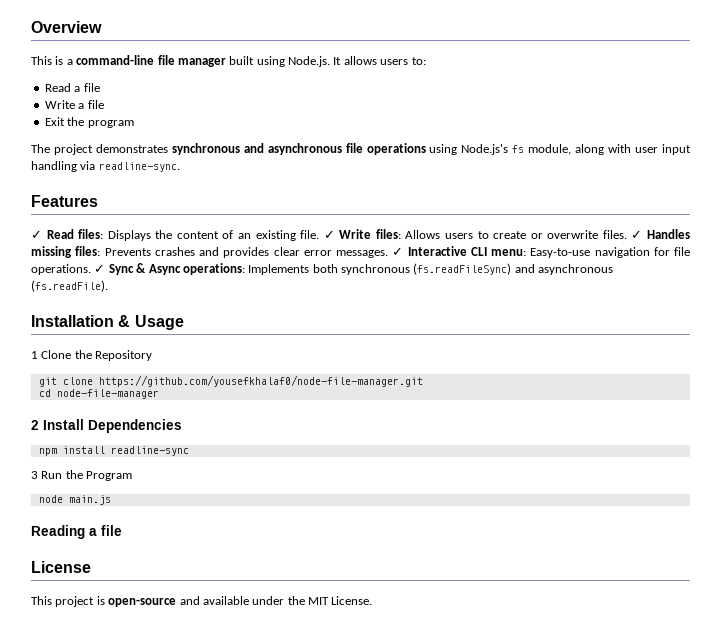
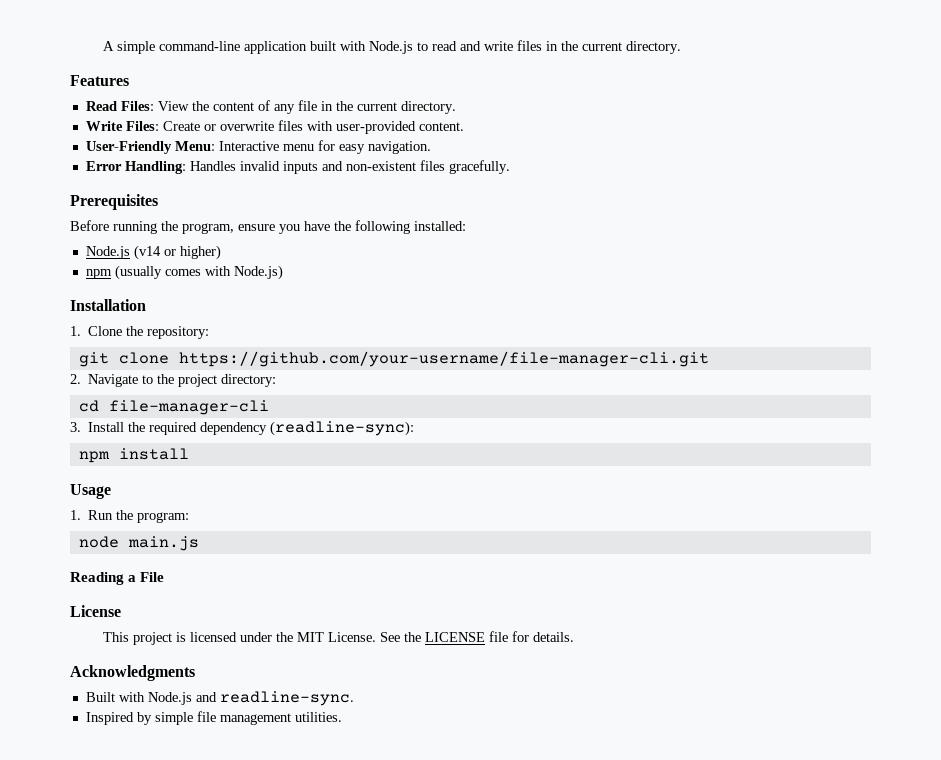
- Overview
- This is a command-line file manager built using Node.js. It allows users to:
- Read a file
- Write a file
- Exit the program
- The project demonstrates synchronous and asynchronous file operations using Node.js's fs module, along with user input handling via readline-sync.
+ A simple command-line application built with Node.js to read and write files in the current directory.
  Features
- ✓ Read files: Displays the content of an existing file. ✓ Write files: Allows users to create or overwrite files. ✓ Handles missing files: Prevents crashes and provides clear error messages. ✓ Interactive CLI menu: Easy-to-use navigation for file operations. ✓ Sync & Async operations: Implements both synchronous (fs.readFileSync) and asynchronous (fs.readFile).
- Installation & Usage
- 1 Clone the Repository
+ Read Files: View the content of any file in the current directory.
+ Write Files: Create or overwrite files with user-provided content.
+ User-Friendly Menu: Interactive menu for easy navigation.
+ Error Handling: Handles invalid inputs and non-existent files gracefully.
+ Prerequisites
+ Before running the program, ensure you have the following installed:
+ Node.js (v14 or higher)
+ npm (usually comes with Node.js)
+ Installation
+ 1. Clone the repository:
- git clone https://github.com/yousefkhalaf0/node-file-manager.git
- cd node-file-manager
- 2 Install Dependencies
+ git clone https://github.com/your-username/file-manager-cli.git
+ 2. Navigate to the project directory:
+ cd file-manager-cli
+ 3. Install the required dependency (readline-sync):
- npm install readline-sync
- 3 Run the Program
+ npm install
+ Usage
+ 1. Run the program:
- Reading a file
+ Reading a File
- This project is open-source and available under the MIT License.
+ This project is licensed under the MIT License.
+ See the LICENSE file for details.
+ Acknowledgments
+ Built with Node.js and readline-sync.
+ Inspired by simple file management utilities.

